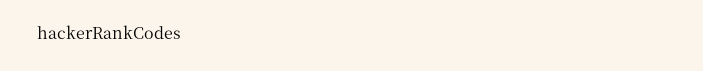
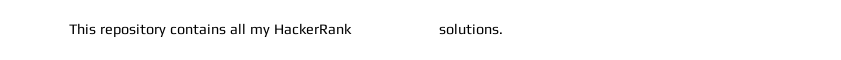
- hackerRankCodes
+ This repository contains all my HackerRank solutions.

